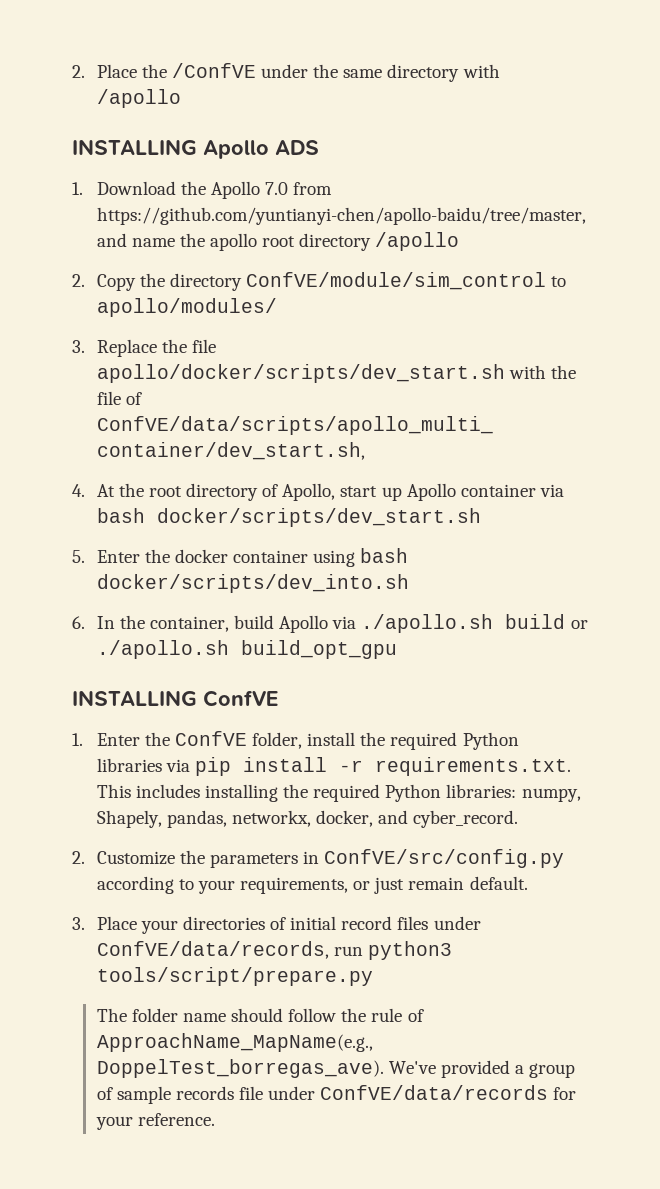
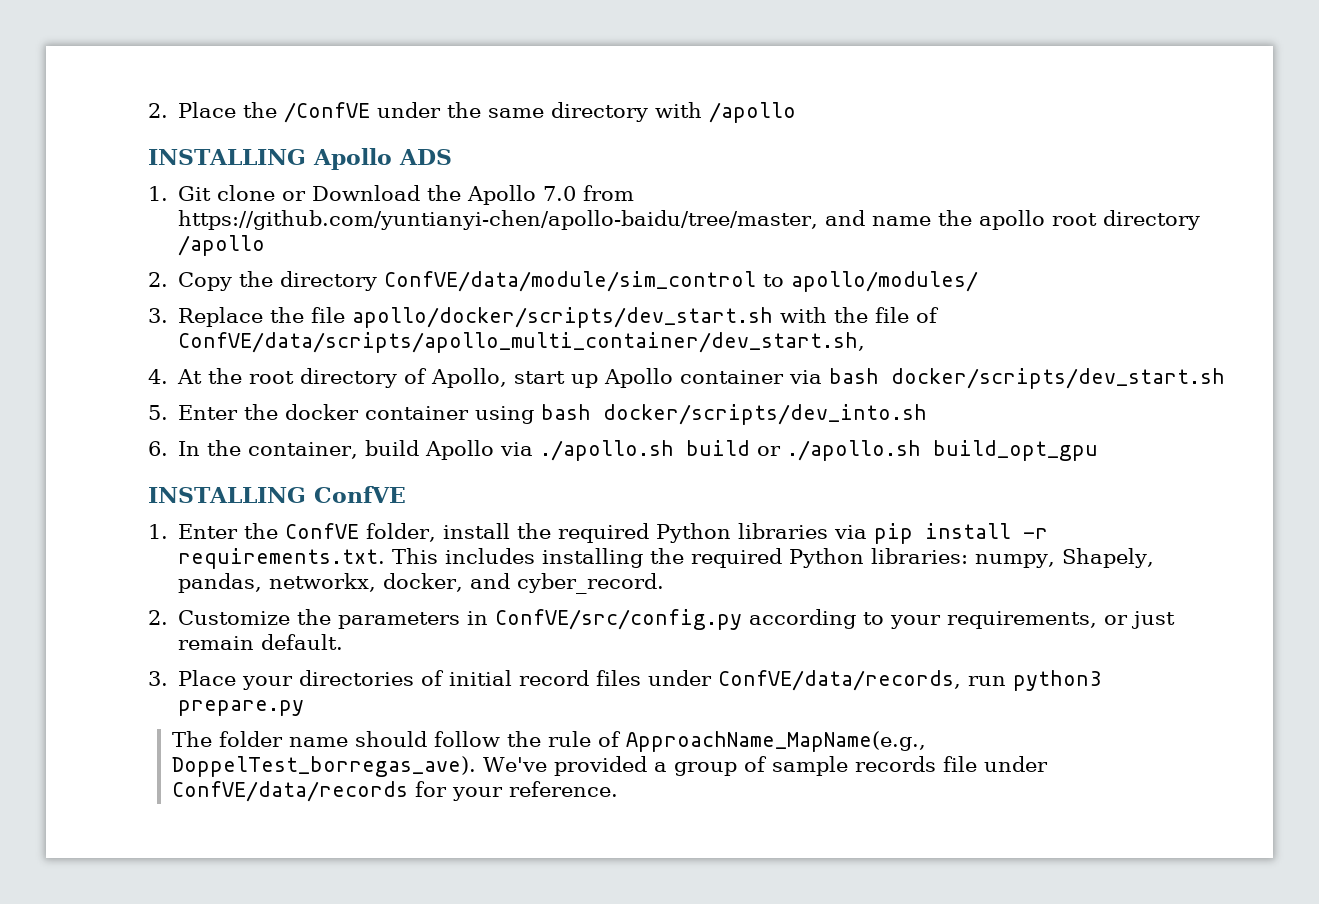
- 1. Download the Apollo 7.0 from https://github.com/yuntianyi-chen/apollo-baidu/tree/master, and name the apollo root directory /apollo
+ 1. Git clone or Download the Apollo 7.0 from https://github.com/yuntianyi-chen/apollo-baidu/tree/master, and name the apollo root directory /apollo
- 2. Copy the directory ConfVE/module/sim_control to apollo/modules/
+ 2. Copy the directory ConfVE/data/module/sim_control to apollo/modules/
- 3. Place your directories of initial record files under ConfVE/data/records, run python3 tools/script/prepare.py
+ 3. Place your directories of initial record files under ConfVE/data/records, run python3 prepare.py

